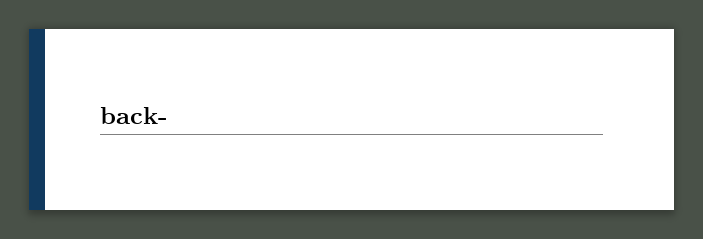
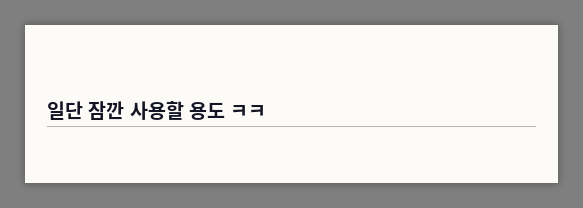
- back-
+ 일단 잠깐 사용할 용도 ㅋㅋ

